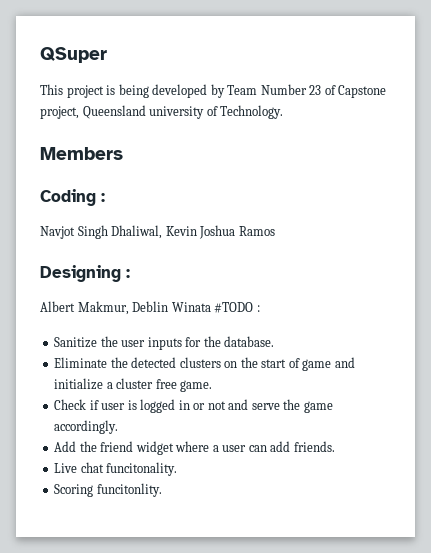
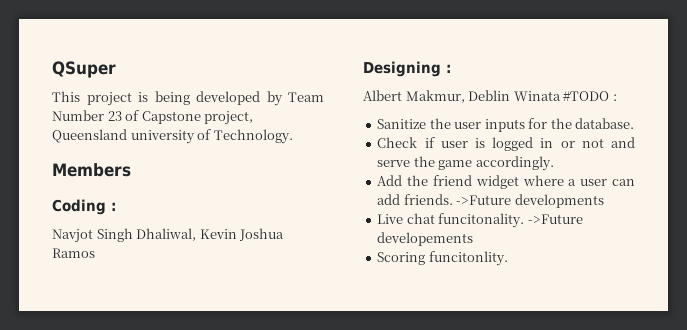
- Eliminate the detected clusters on the start of game and initialize a cluster free game.
+ ->Future developments
+ ->Future developements

